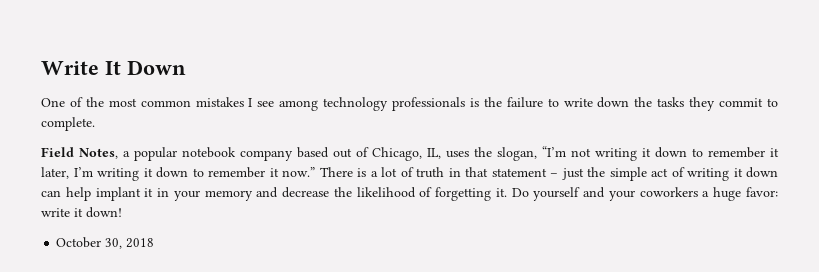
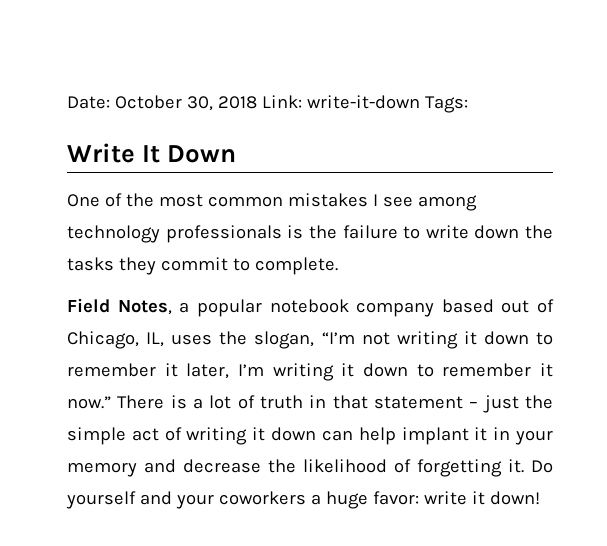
+ Date: October 30, 2018 Link: write-it-down Tags:
- October 30, 2018

